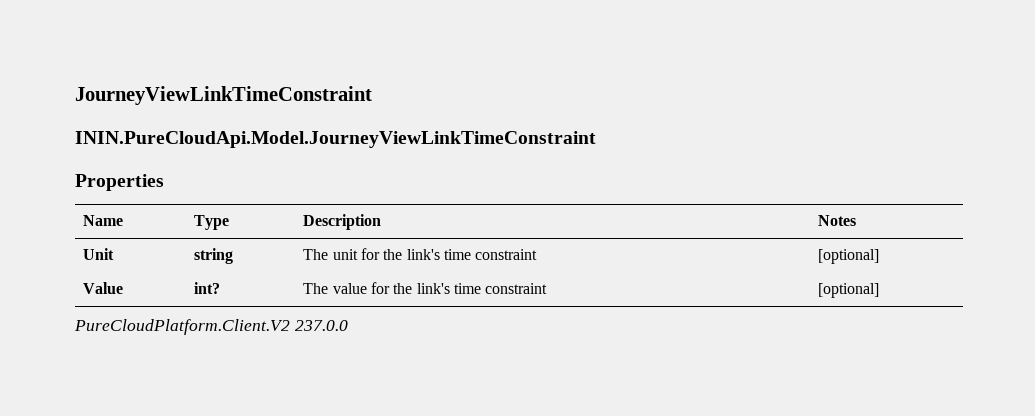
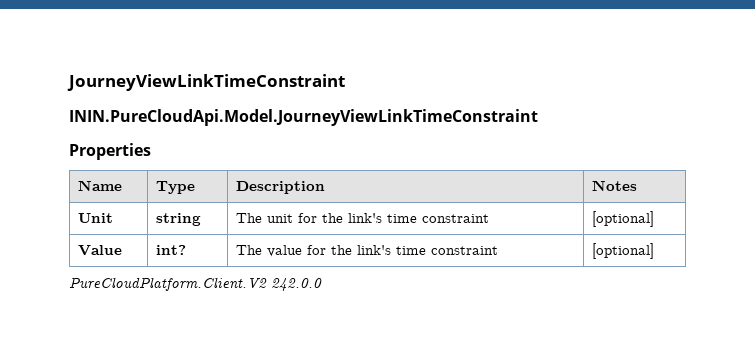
- PureCloudPlatform.Client.V2 237.0.0
+ PureCloudPlatform.Client.V2 242.0.0

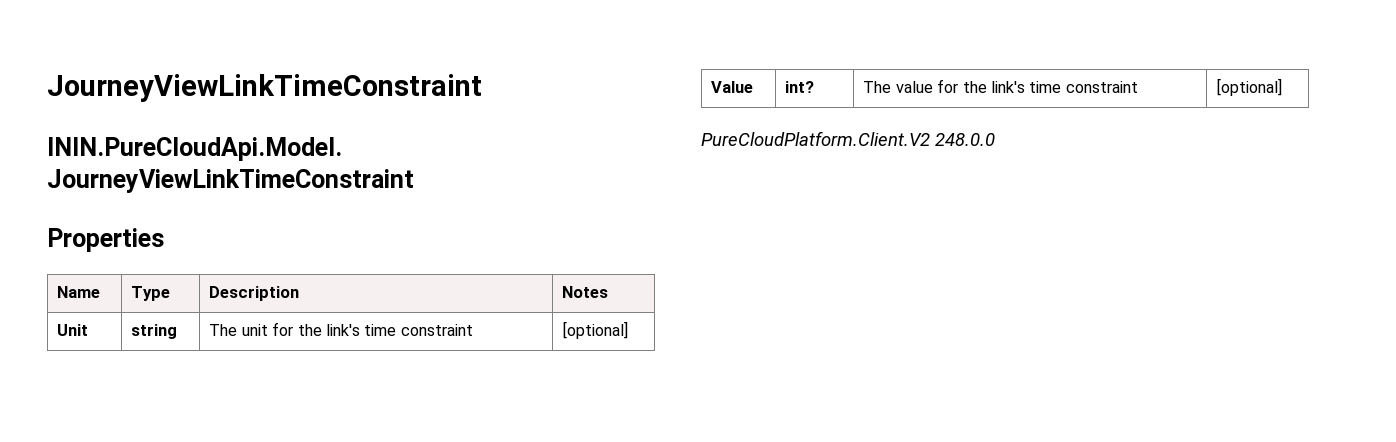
- PureCloudPlatform.Client.V2 242.0.0
+ PureCloudPlatform.Client.V2 248.0.0

